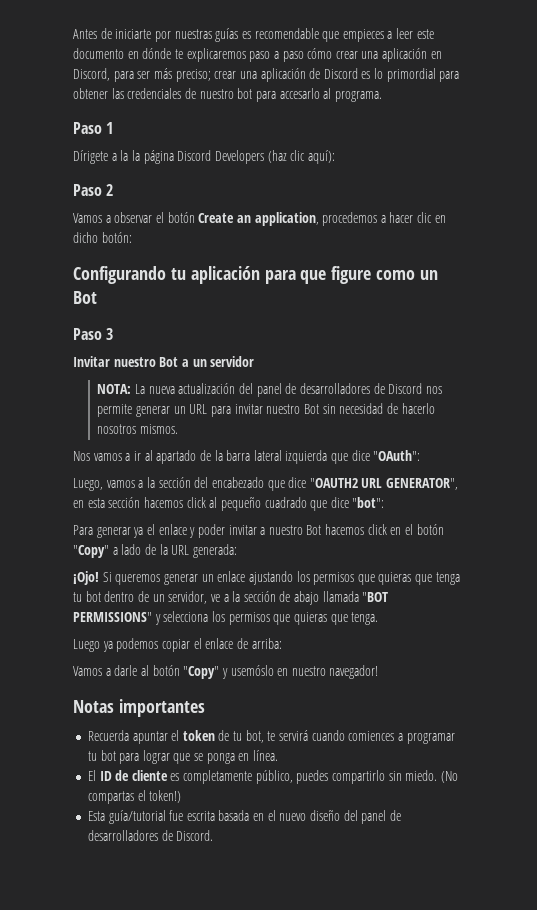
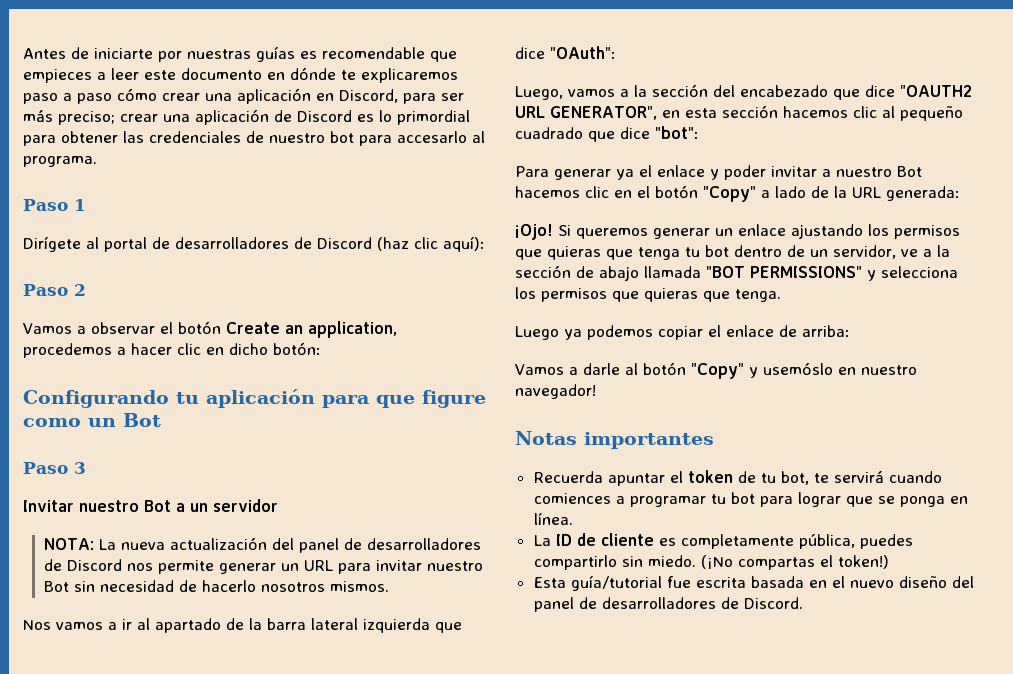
- Dírigete a la la página Discord Developers (haz clic aquí):
+ Dirígete al portal de desarrolladores de Discord (haz clic aquí):
- Luego, vamos a la sección del encabezado que dice "OAUTH2 URL GENERATOR", en esta sección hacemos click al pequeño cuadrado que dice "bot":
+ Luego, vamos a la sección del encabezado que dice "OAUTH2 URL GENERATOR", en esta sección hacemos clic al pequeño cuadrado que dice "bot":
- Para generar ya el enlace y poder invitar a nuestro Bot hacemos click en el botón "Copy" a lado de la URL generada:
+ Para generar ya el enlace y poder invitar a nuestro Bot hacemos clic en el botón "Copy" a lado de la URL generada:
- El ID de cliente es completamente público, puedes compartirlo sin miedo.
+ La ID de cliente es completamente pública, puedes compartirlo sin miedo.
- (No compartas el token!)
+ (¡No compartas el token!)

